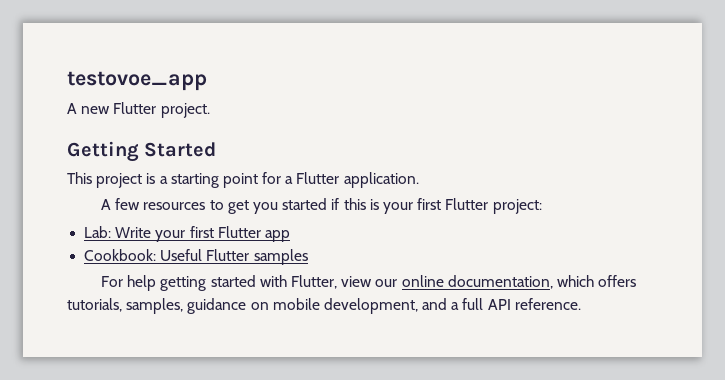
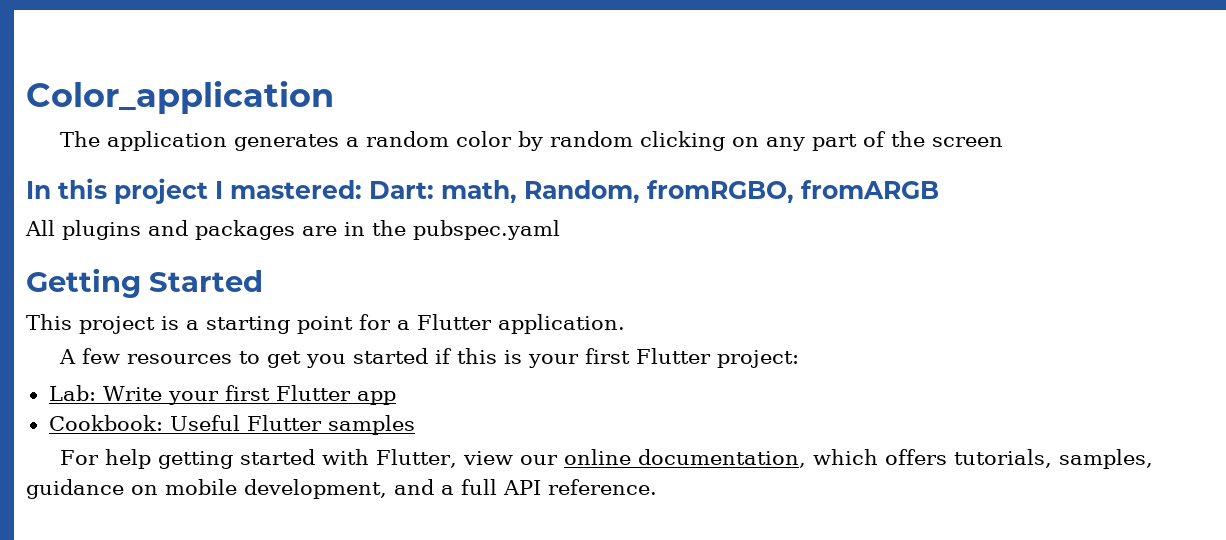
- testovoe_app
- A new Flutter project.
+ Color_application
+ The application generates a random color by random clicking on any part of the screen
+ In this project I mastered: Dart: math, Random, fromRGBO, fromARGB
+ All plugins and packages are in the pubspec.yaml

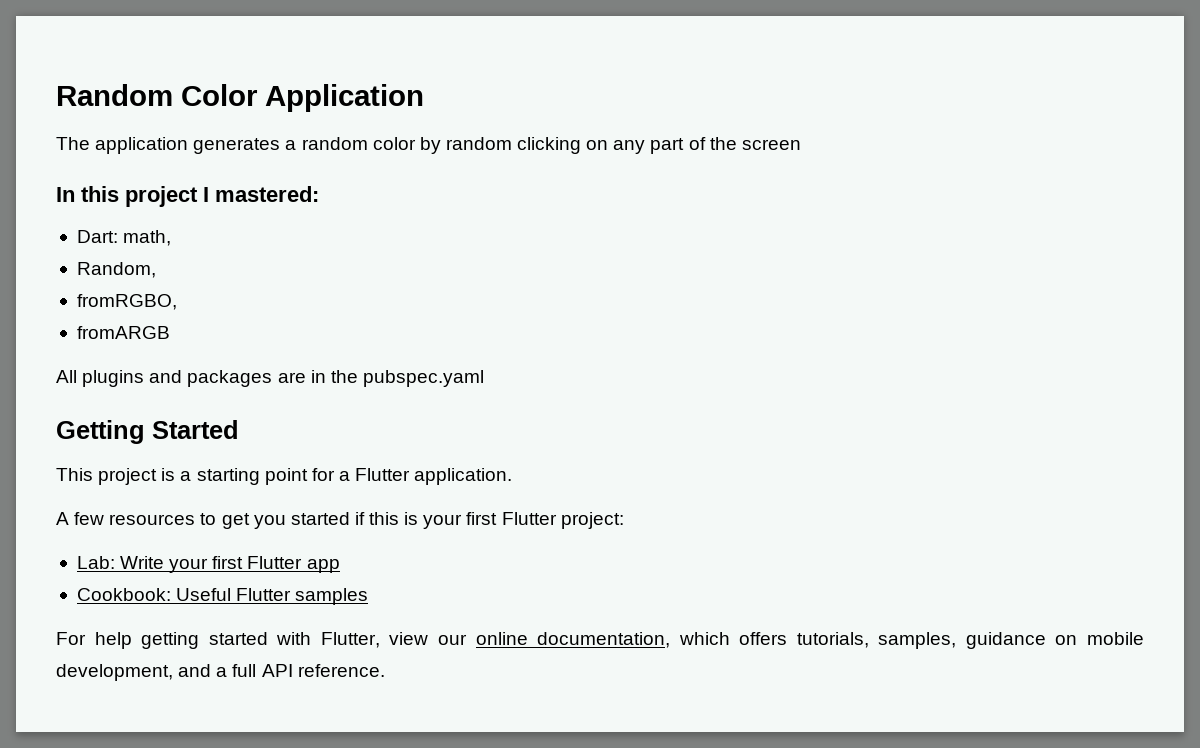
- Color_application
+ Random Color Application
- In this project I mastered: Dart: math, Random, fromRGBO, fromARGB
+ In this project I mastered:
+ Dart: math,
+ Random,
+ fromRGBO,
+ fromARGB

